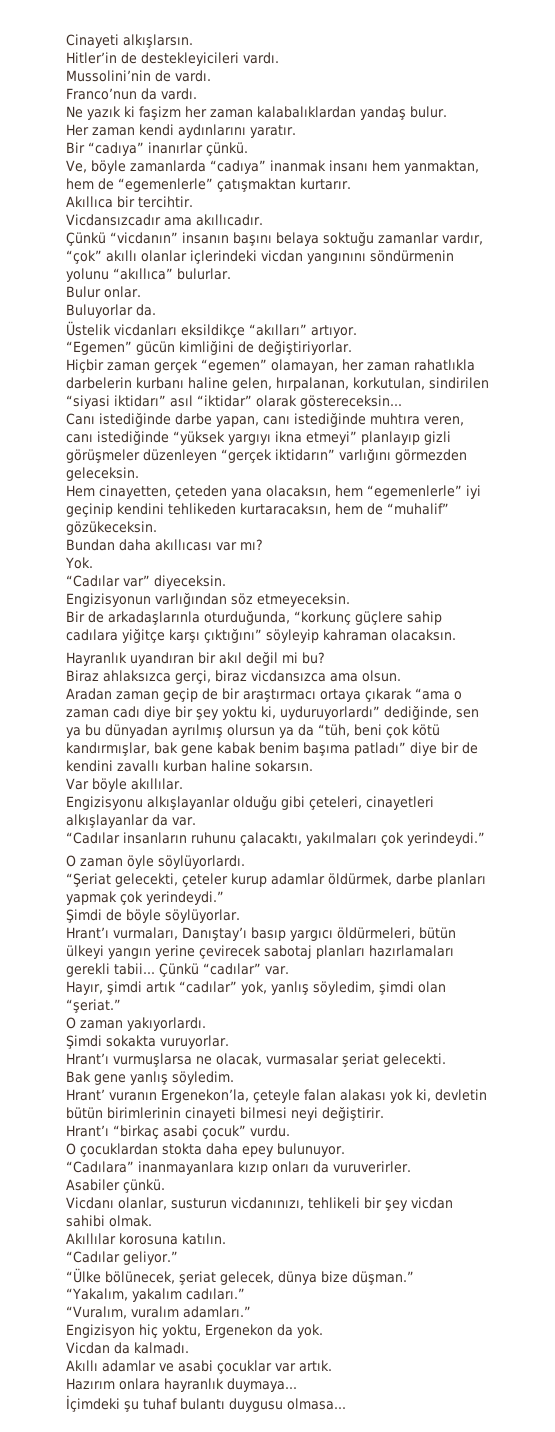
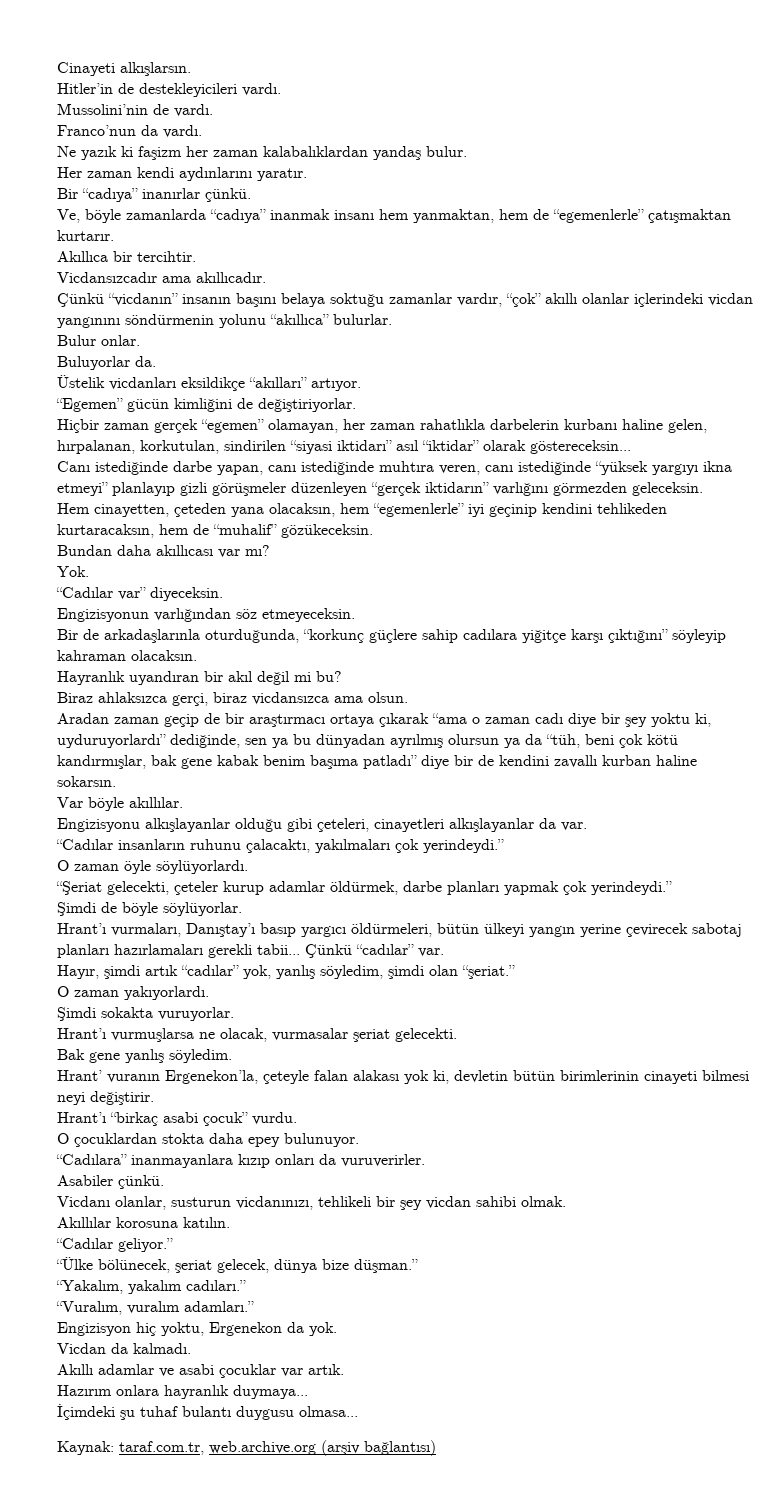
+ Kaynak: taraf.com.tr, web.archive.org (arşiv bağlantısı)

